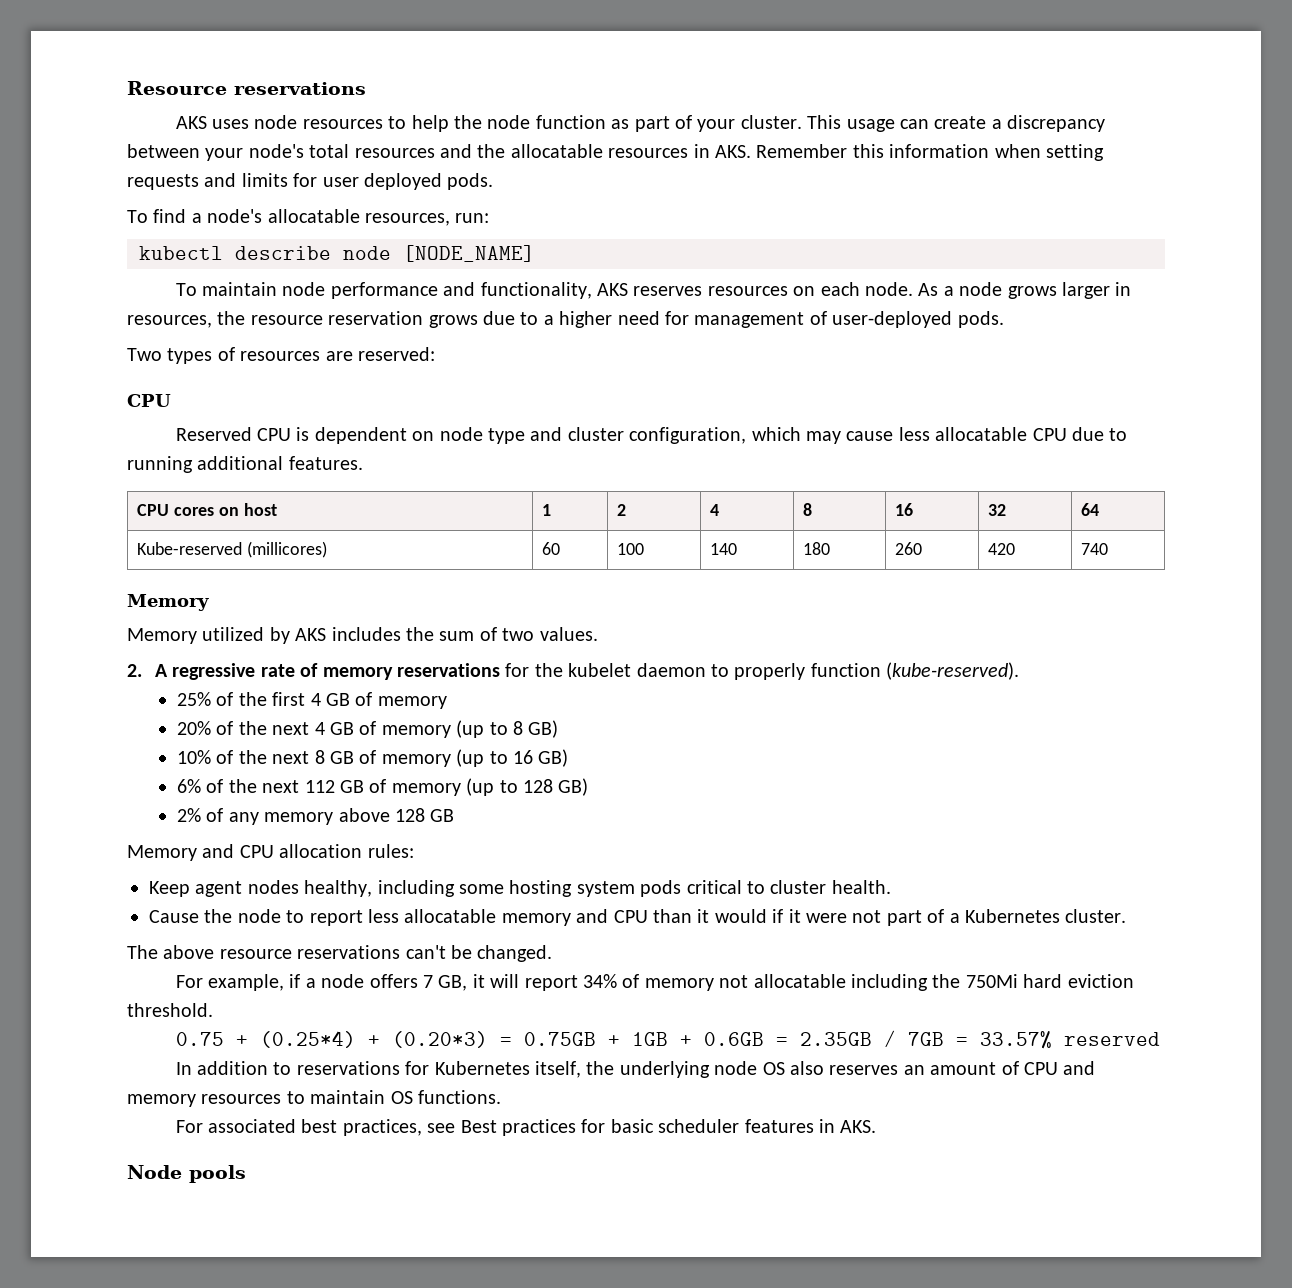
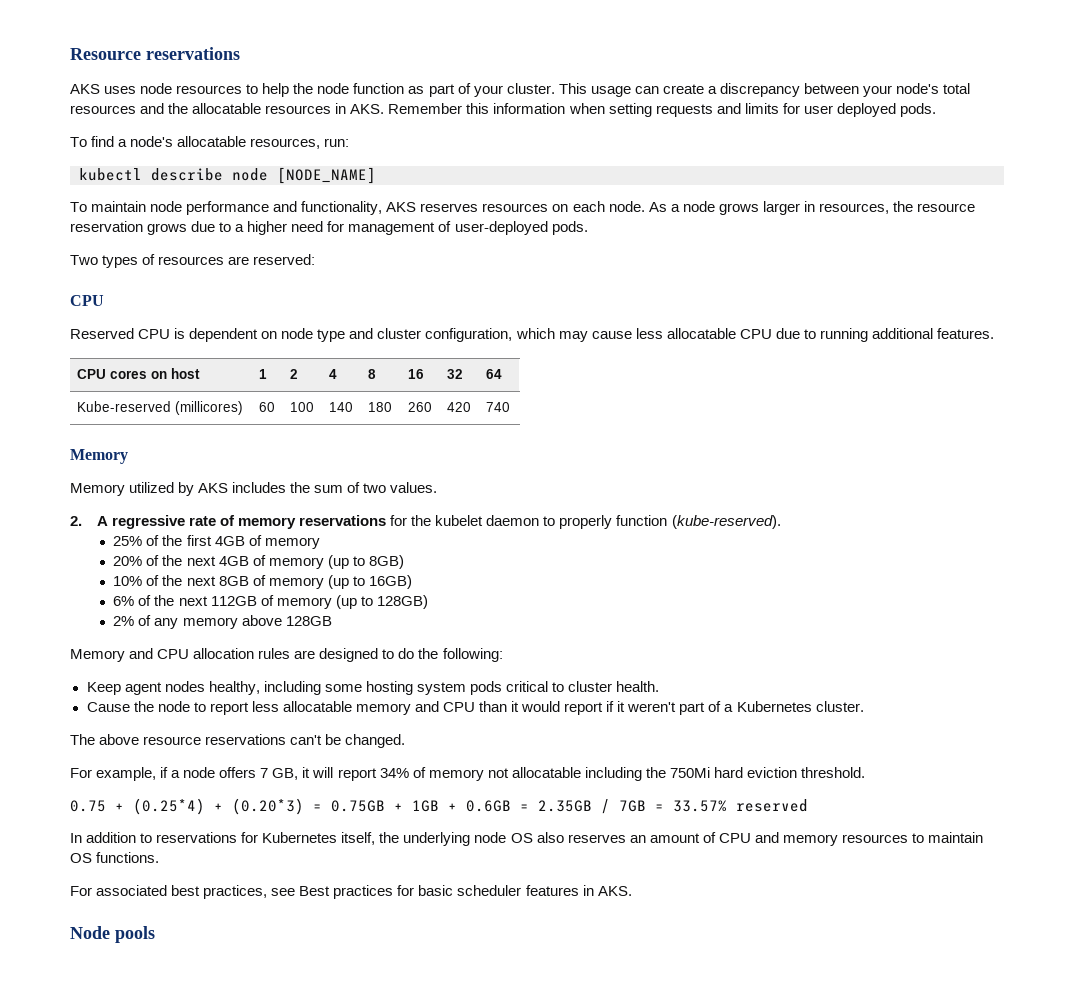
- 25% of the first 4 GB of memory
+ 25% of the first 4GB of memory
- 20% of the next 4 GB of memory (up to 8 GB)
+ 20% of the next 4GB of memory (up to 8GB)
- 10% of the next 8 GB of memory (up to 16 GB)
+ 10% of the next 8GB of memory (up to 16GB)
- 6% of the next 112 GB of memory (up to 128 GB)
+ 6% of the next 112GB of memory (up to 128GB)
- 2% of any memory above 128 GB
+ 2% of any memory above 128GB
- Memory and CPU allocation rules:
+ Memory and CPU allocation rules are designed to do the following:
- Cause the node to report less allocatable memory and CPU than it would if it were not part of a Kubernetes cluster.
+ Cause the node to report less allocatable memory and CPU than it would report if it weren't part of a Kubernetes cluster.

